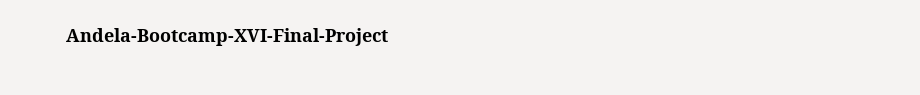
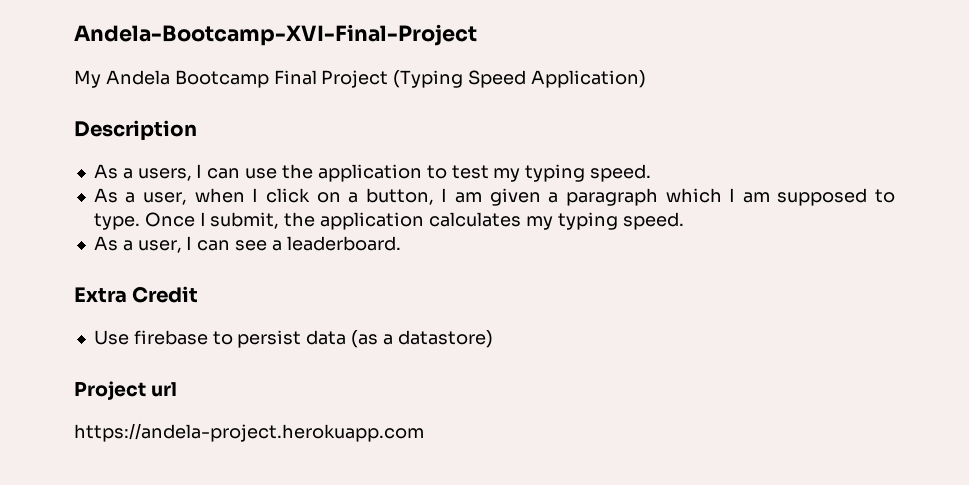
+ My Andela Bootcamp Final Project (Typing Speed Application)
+ Description
+ As a users, I can use the application to test my typing speed.
+ As a user, when I click on a button, I am given a paragraph which I am supposed to type. Once I submit, the application calculates my typing speed.
+ As a user, I can see a leaderboard.
+ Extra Credit
+ Use firebase to persist data (as a datastore)
+ Project url
+ https://andela-project.herokuapp.com

